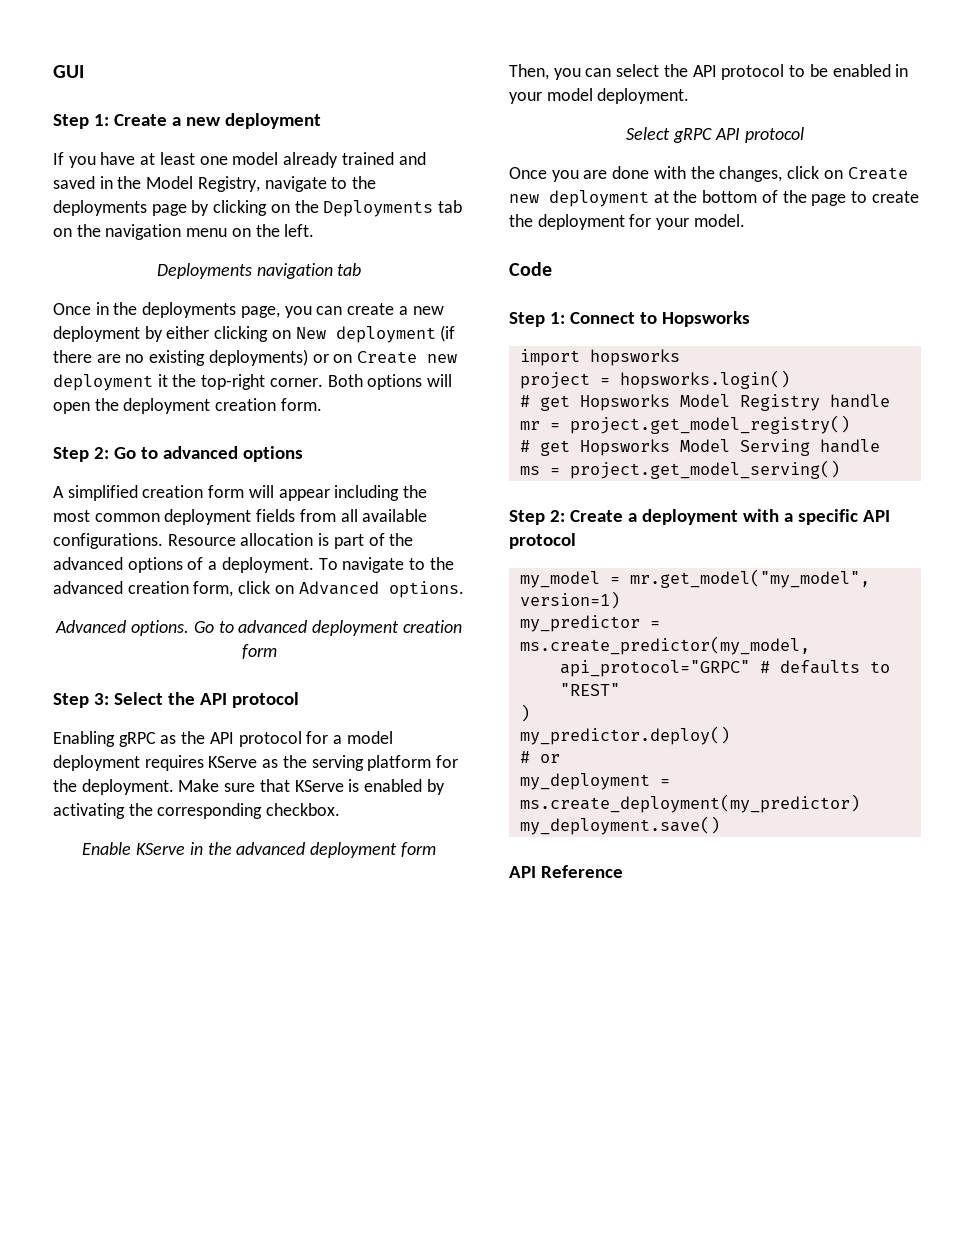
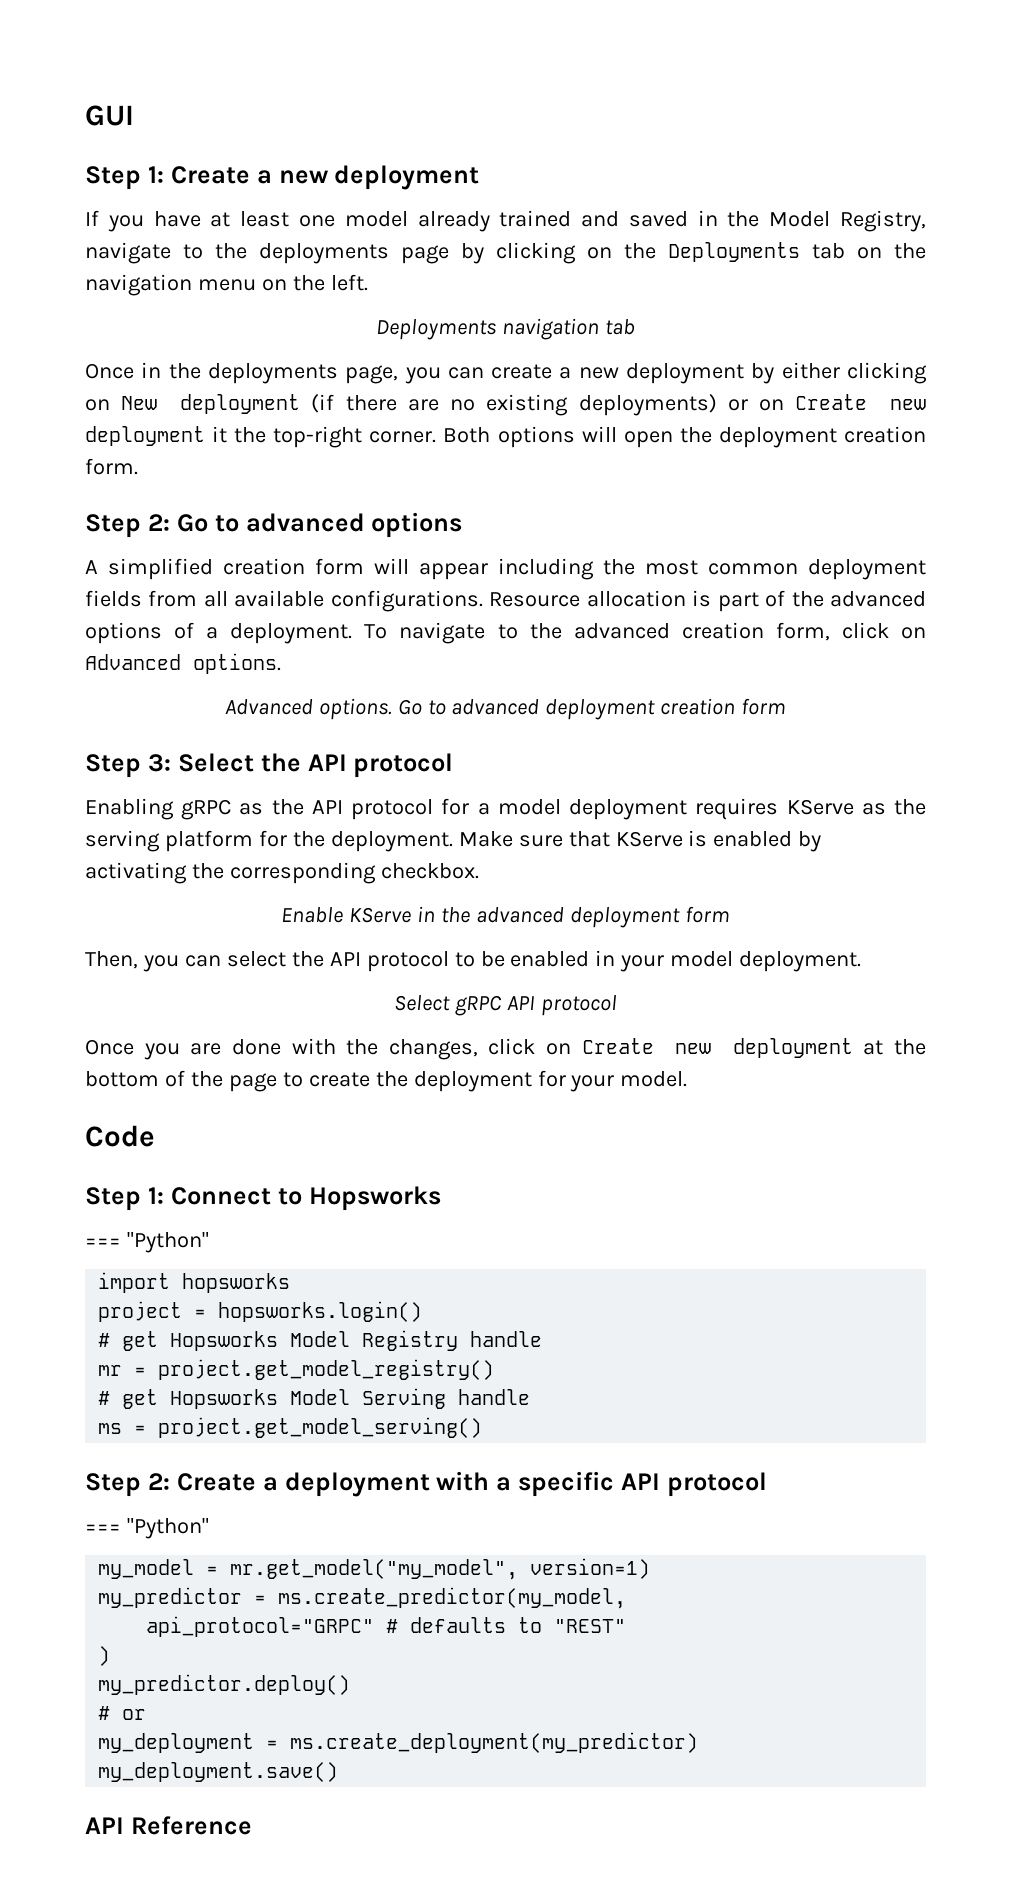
  Step 1: Connect to Hopsworks
+ === "Python"
  Step 2: Create a deployment with a specific API protocol
+ === "Python"

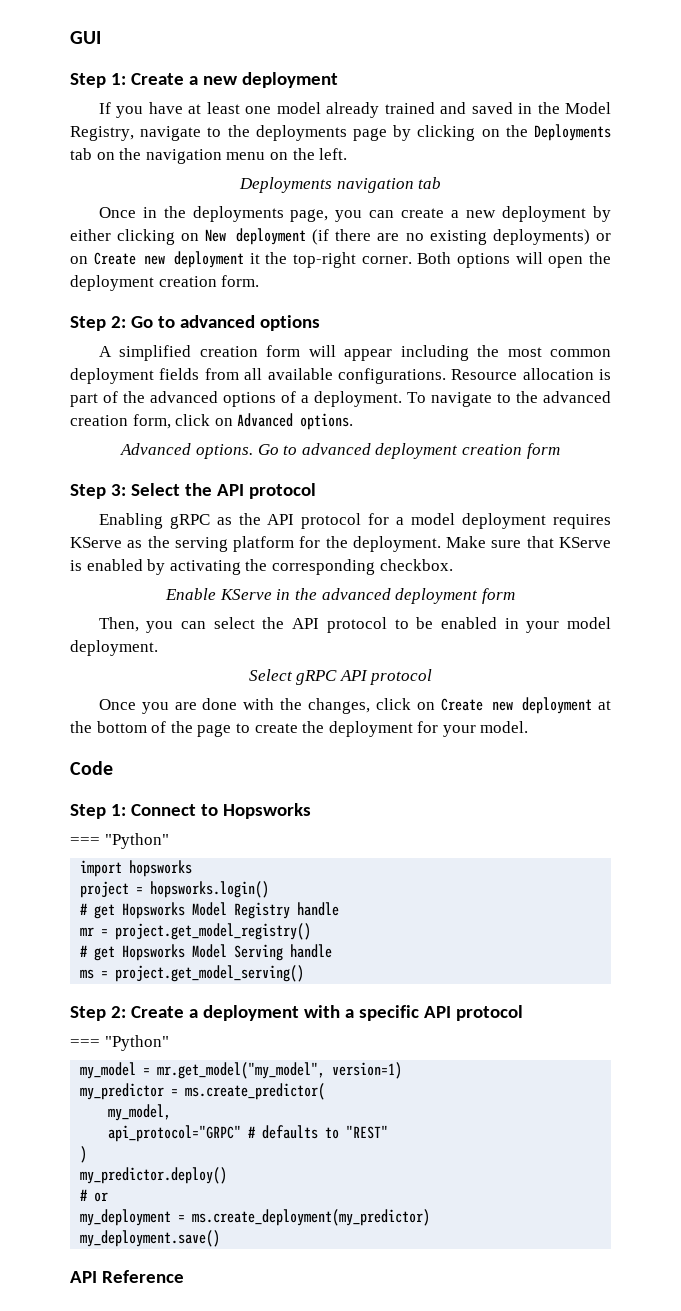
- my_predictor = ms.create_predictor(my_model,
+ my_predictor = ms.create_predictor(
+ my_model,

